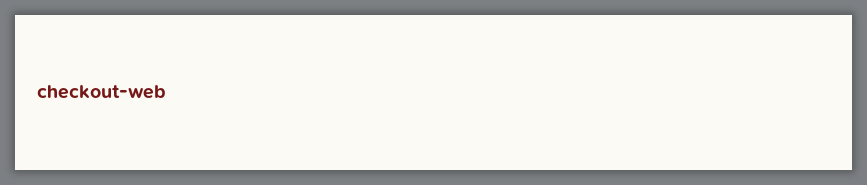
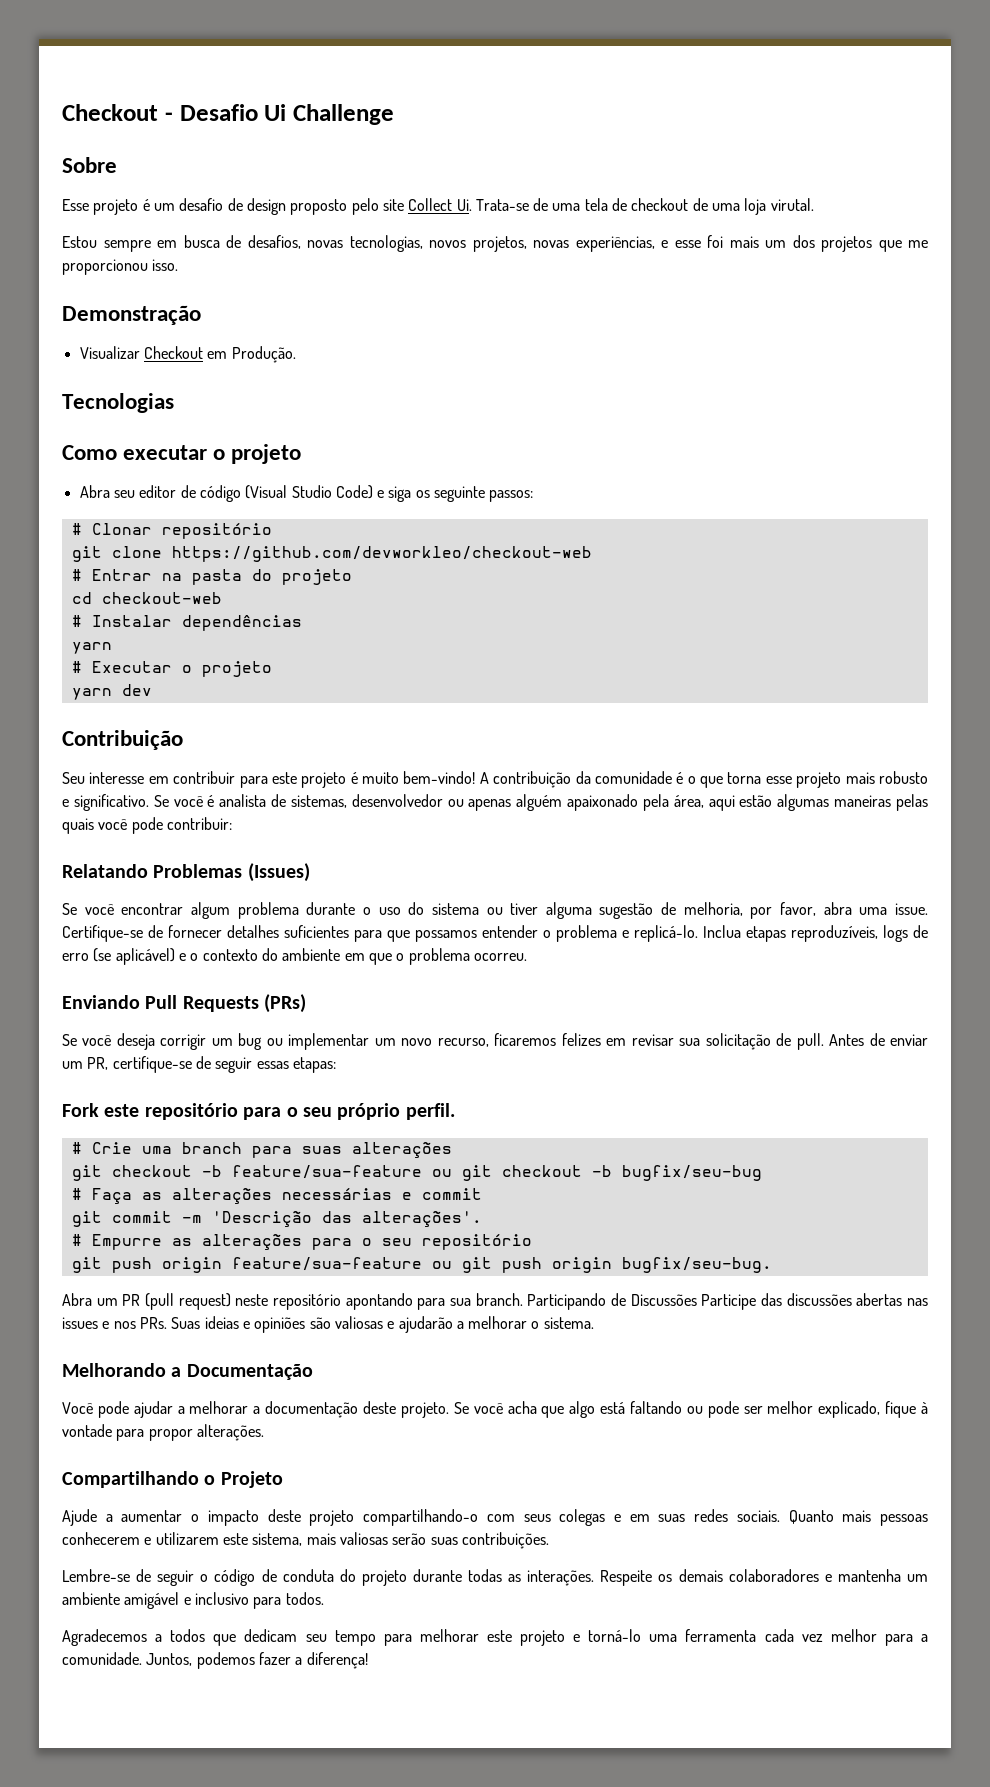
- checkout-web
+ Checkout - Desafio Ui Challenge
+ Sobre
+ Esse projeto é um desafio de design proposto pelo site Collect Ui. Trata-se de uma tela de checkout de uma loja virutal.
+ Estou sempre em busca de desafios, novas tecnologias, novos projetos, novas experiências, e esse foi mais um dos projetos que me proporcionou isso.
+ Demonstração
+ Visualizar Checkout em Produção.
+ Tecnologias
+ Como executar o projeto
+ Abra seu editor de código (Visual Studio Code) e siga os seguinte passos:
+ # Clonar repositório
+ git clone https://github.com/devworkleo/checkout-web
+ # Entrar na pasta do projeto
+ cd checkout-web
+ # Instalar dependências
+ yarn
+ # Executar o projeto
+ yarn dev
+ Contribuição
+ Seu interesse em contribuir para este projeto é muito bem-vindo! A contribuição da comunidade é o que torna esse projeto mais robusto e significativo. Se você é analista de sistemas, desenvolvedor ou apenas alguém apaixonado pela área, aqui estão algumas maneiras pelas quais você pode contribuir:
+ Relatando Problemas (Issues)
+ Se você encontrar algum problema durante o uso do sistema ou tiver alguma sugestão de melhoria, por favor, abra uma issue. Certifique-se de fornecer detalhes suficientes para que possamos entender o problema e replicá-lo. Inclua etapas reproduzíveis, logs de erro (se aplicável) e o contexto do ambiente em que o problema ocorreu.
+ Enviando Pull Requests (PRs)
+ Se você deseja corrigir um bug ou implementar um novo recurso, ficaremos felizes em revisar sua solicitação de pull. Antes de enviar um PR, certifique-se de seguir essas etapas:
+ Fork este repositório para o seu próprio perfil.
+ # Crie uma branch para suas alterações
+ git checkout -b feature/sua-feature ou git checkout -b bugfix/seu-bug
+ # Faça as alterações necessárias e commit
+ git commit -m 'Descrição das alterações'.
+ # Empurre as alterações para o seu repositório
+ git push origin feature/sua-feature ou git push origin bugfix/seu-bug.
+ Abra um PR (pull request) neste repositório apontando para sua branch. Participando de Discussões Participe das discussões abertas nas issues e nos PRs. Suas ideias e opiniões são valiosas e ajudarão a melhorar o sistema.
+ Melhorando a Documentação
+ Você pode ajudar a melhorar a documentação deste projeto. Se você acha que algo está faltando ou pode ser melhor explicado, fique à vontade para propor alterações.
+ Compartilhando o Projeto
+ Ajude a aumentar o impacto deste projeto compartilhando-o com seus colegas e em suas redes sociais. Quanto mais pessoas conhecerem e utilizarem este sistema, mais valiosas serão suas contribuições.
+ Lembre-se de seguir o código de conduta do projeto durante todas as interações. Respeite os demais colaboradores e mantenha um ambiente amigável e inclusivo para todos.
+ Agradecemos a todos que dedicam seu tempo para melhorar este projeto e torná-lo uma ferramenta cada vez melhor para a comunidade. Juntos, podemos fazer a diferença!

